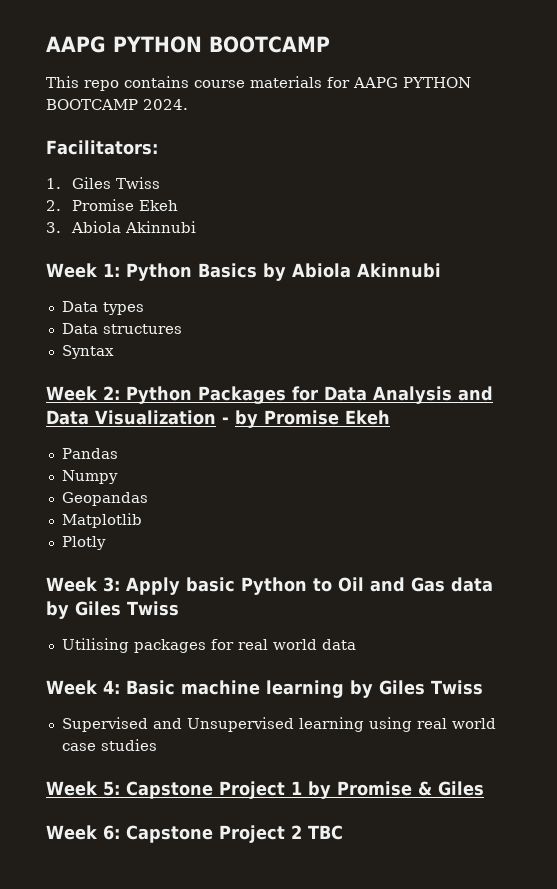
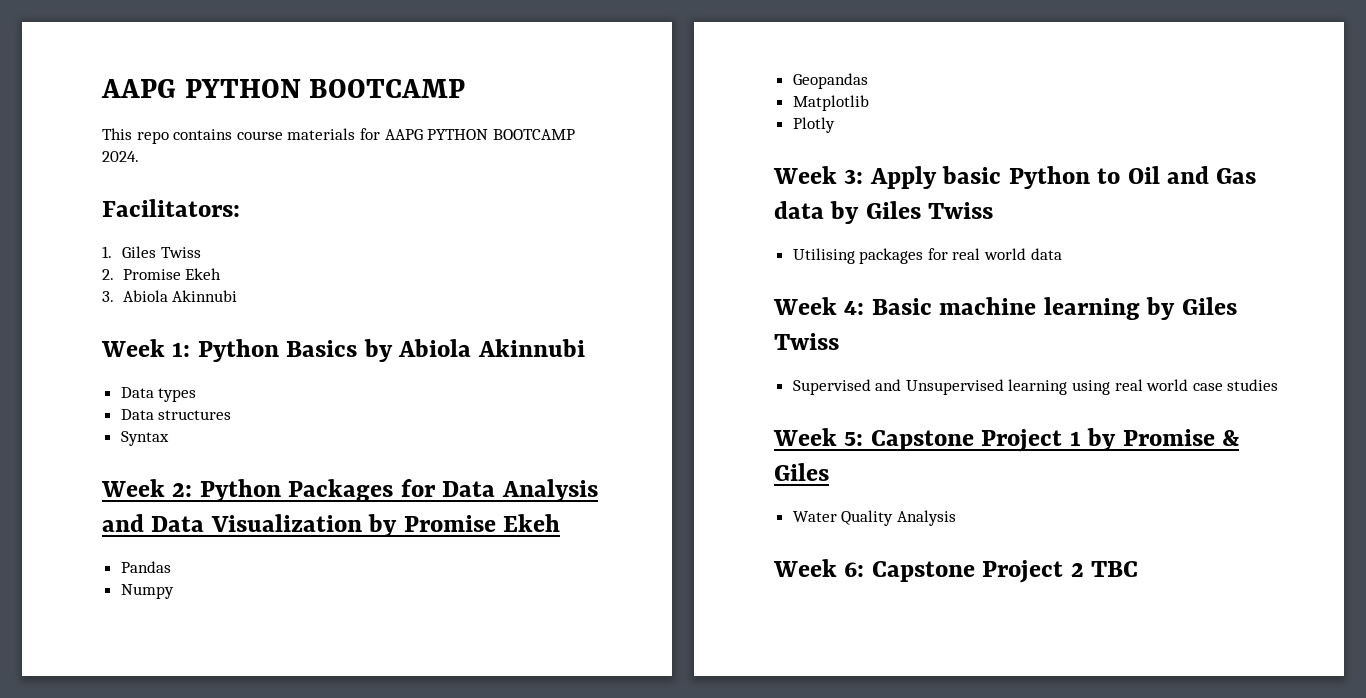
- Week 2: Python Packages for Data Analysis and Data Visualization - by Promise Ekeh
+ Week 2: Python Packages for Data Analysis and Data Visualization by Promise Ekeh
+ Water Quality Analysis

